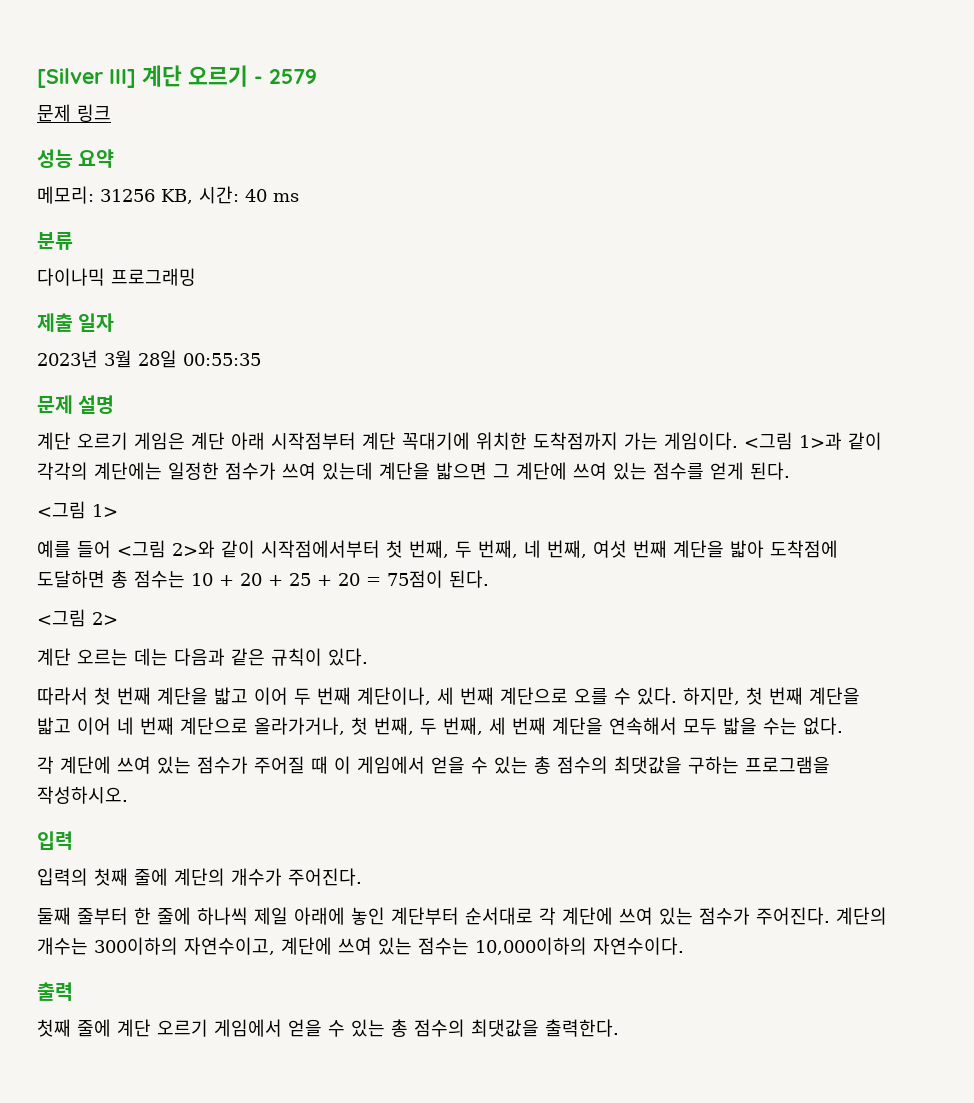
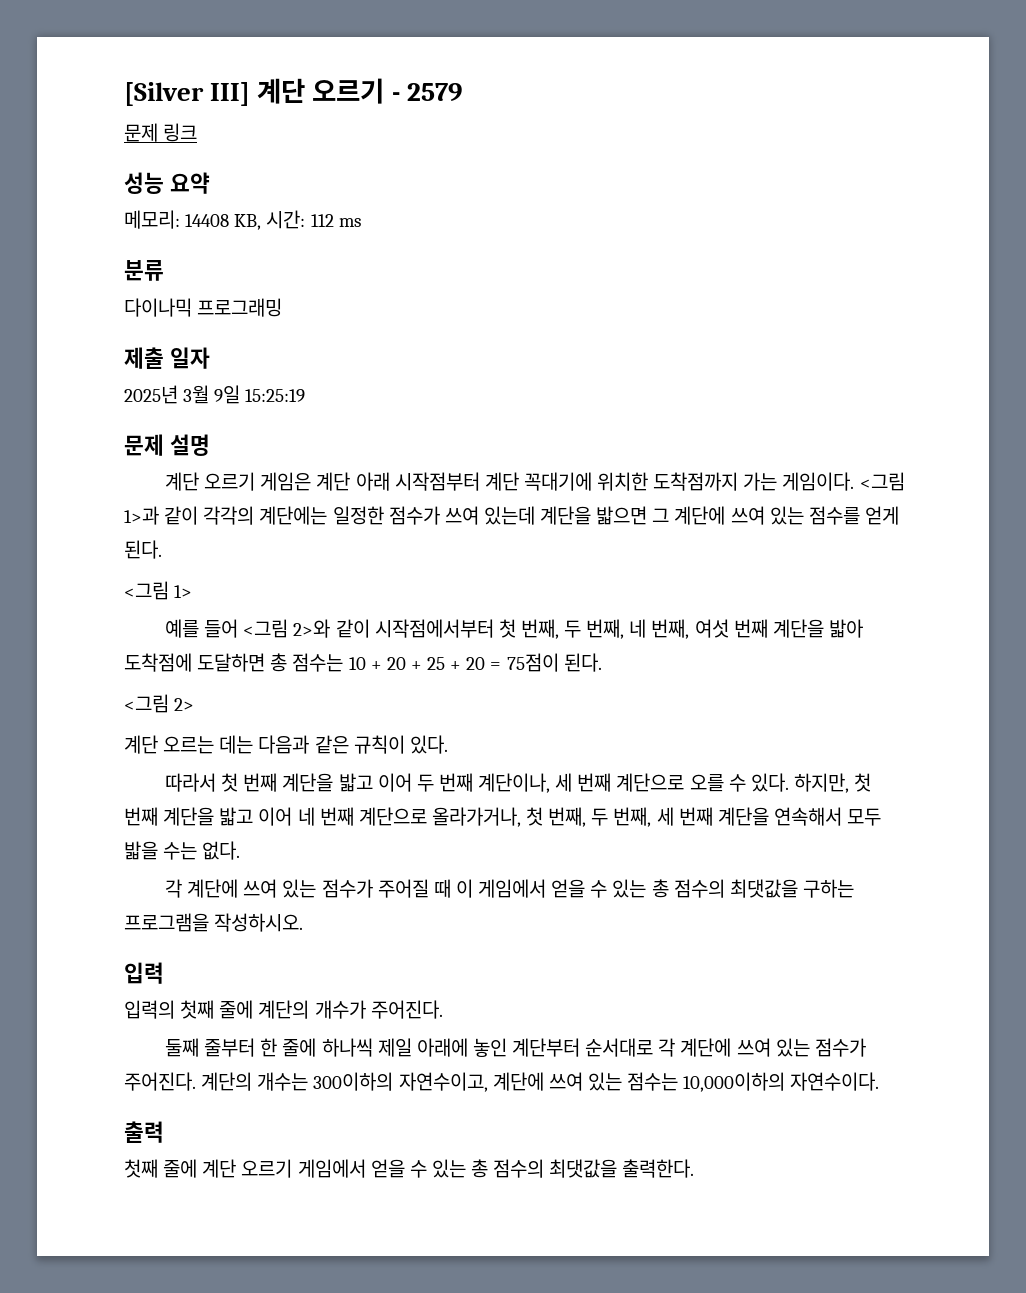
- 메모리: 31256 KB, 시간: 40 ms
+ 메모리: 14408 KB, 시간: 112 ms
- 2023년 3월 28일 00:55:35
+ 2025년 3월 9일 15:25:19

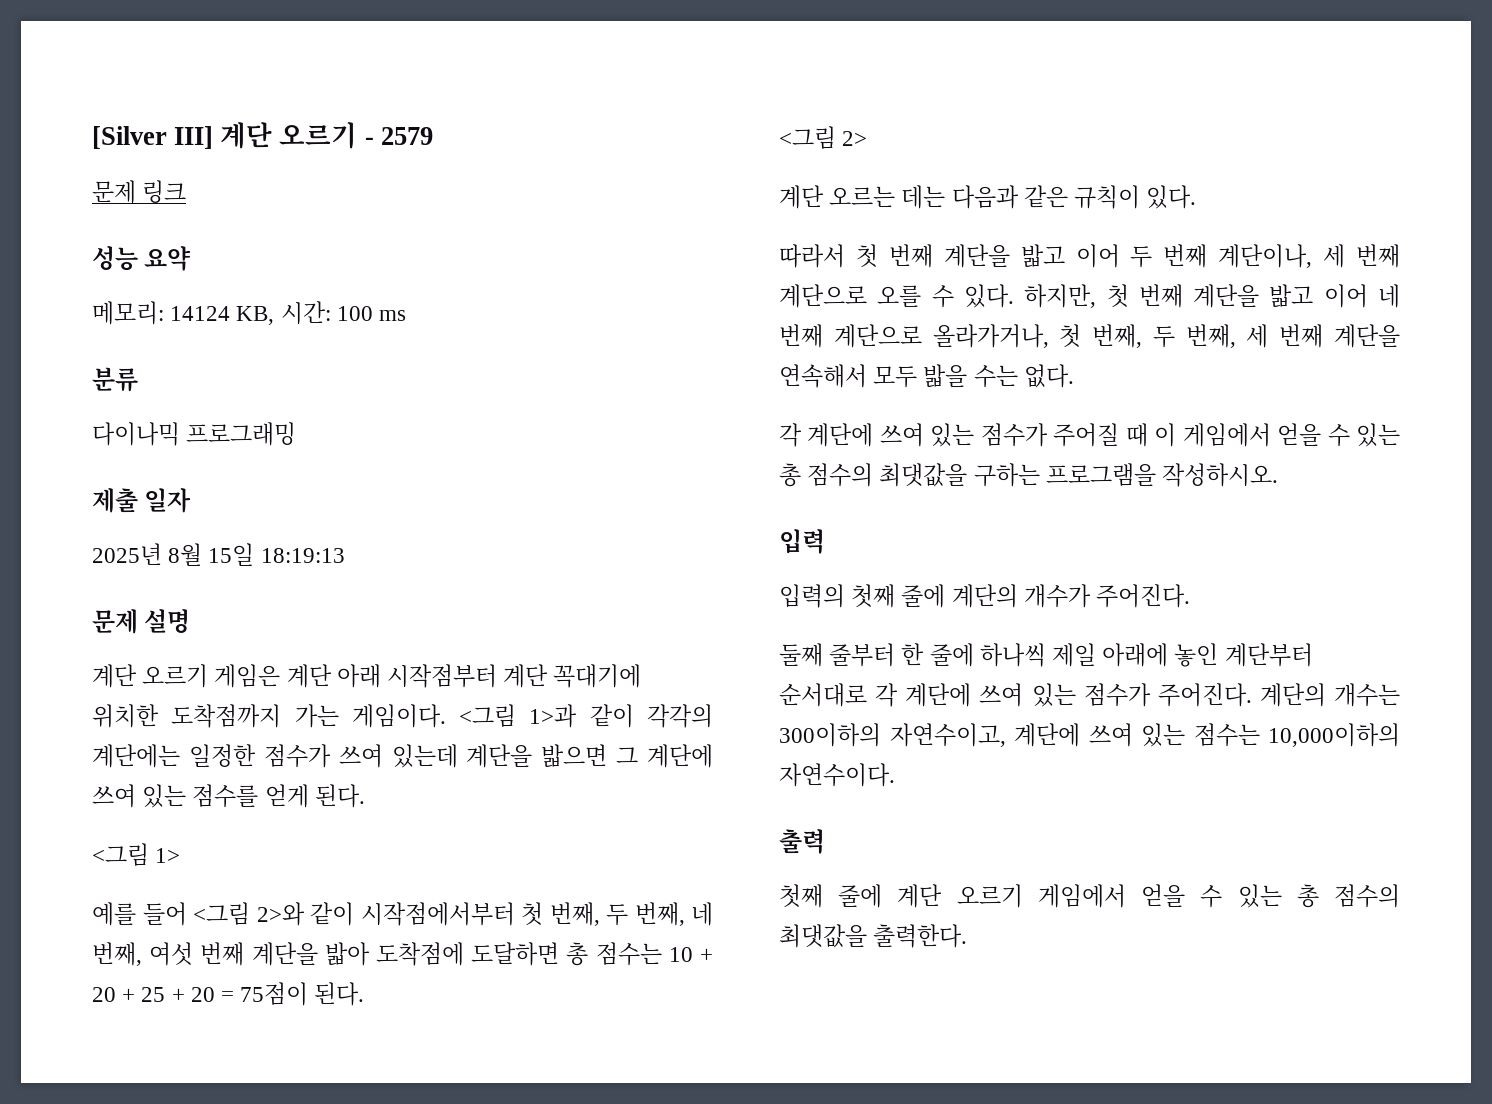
- 메모리: 14408 KB, 시간: 112 ms
+ 메모리: 14124 KB, 시간: 100 ms
- 2025년 3월 9일 15:25:19
+ 2025년 8월 15일 18:19:13

